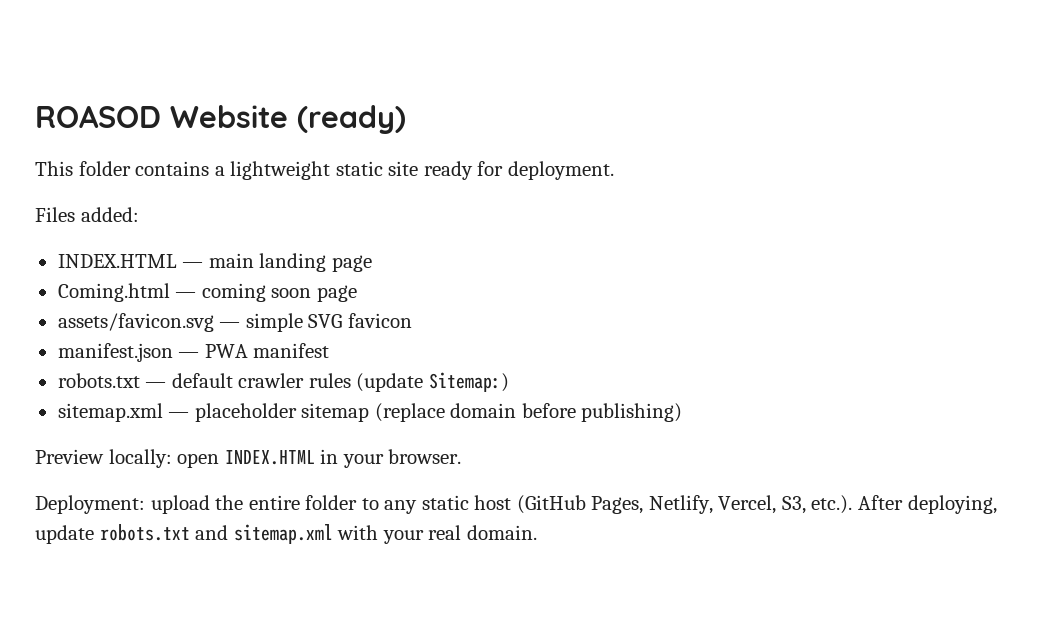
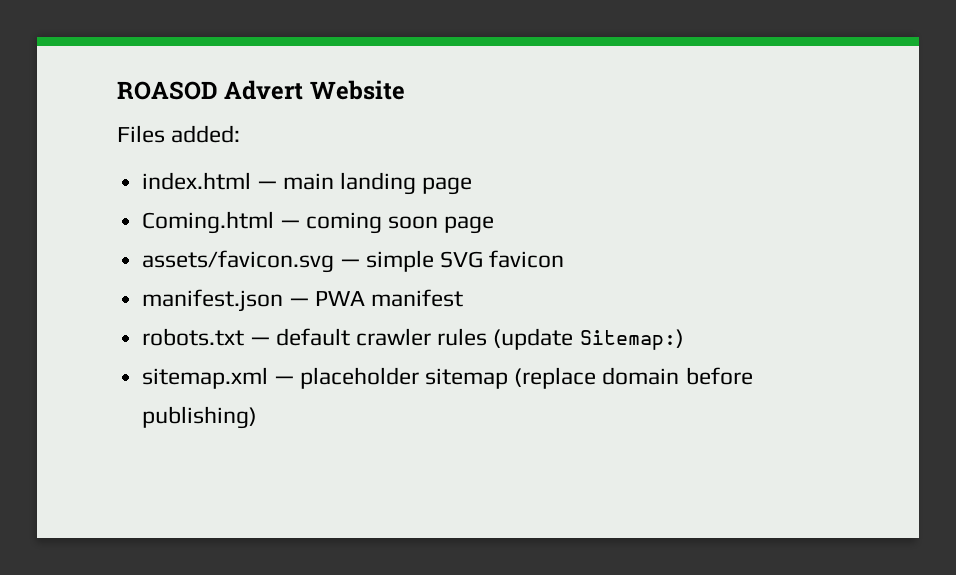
- ROASOD Website (ready)
- This folder contains a lightweight static site ready for deployment.
+ ROASOD Advert Website
- INDEX.HTML — main landing page
+ index.html — main landing page
- Preview locally: open INDEX.HTML in your browser.
- Deployment: upload the entire folder to any static host (GitHub Pages, Netlify, Vercel, S3, etc.). After deploying, update robots.txt and sitemap.xml with your real domain.

